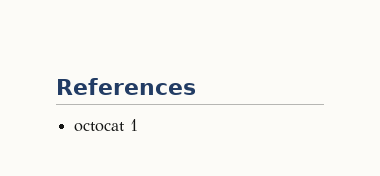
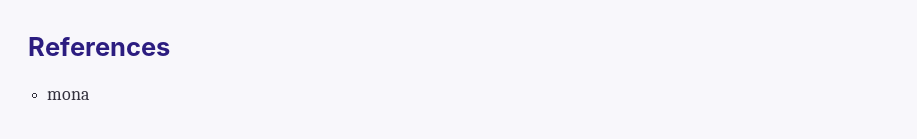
- octocat 1
+ mona

